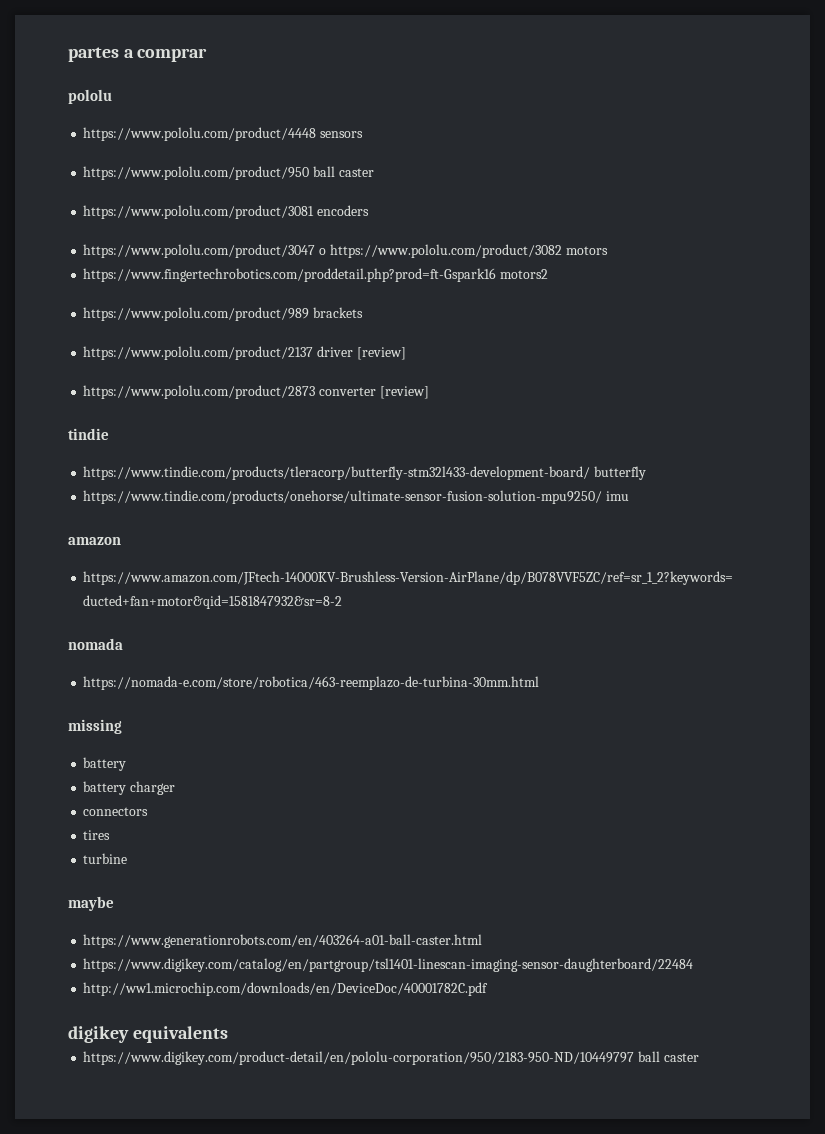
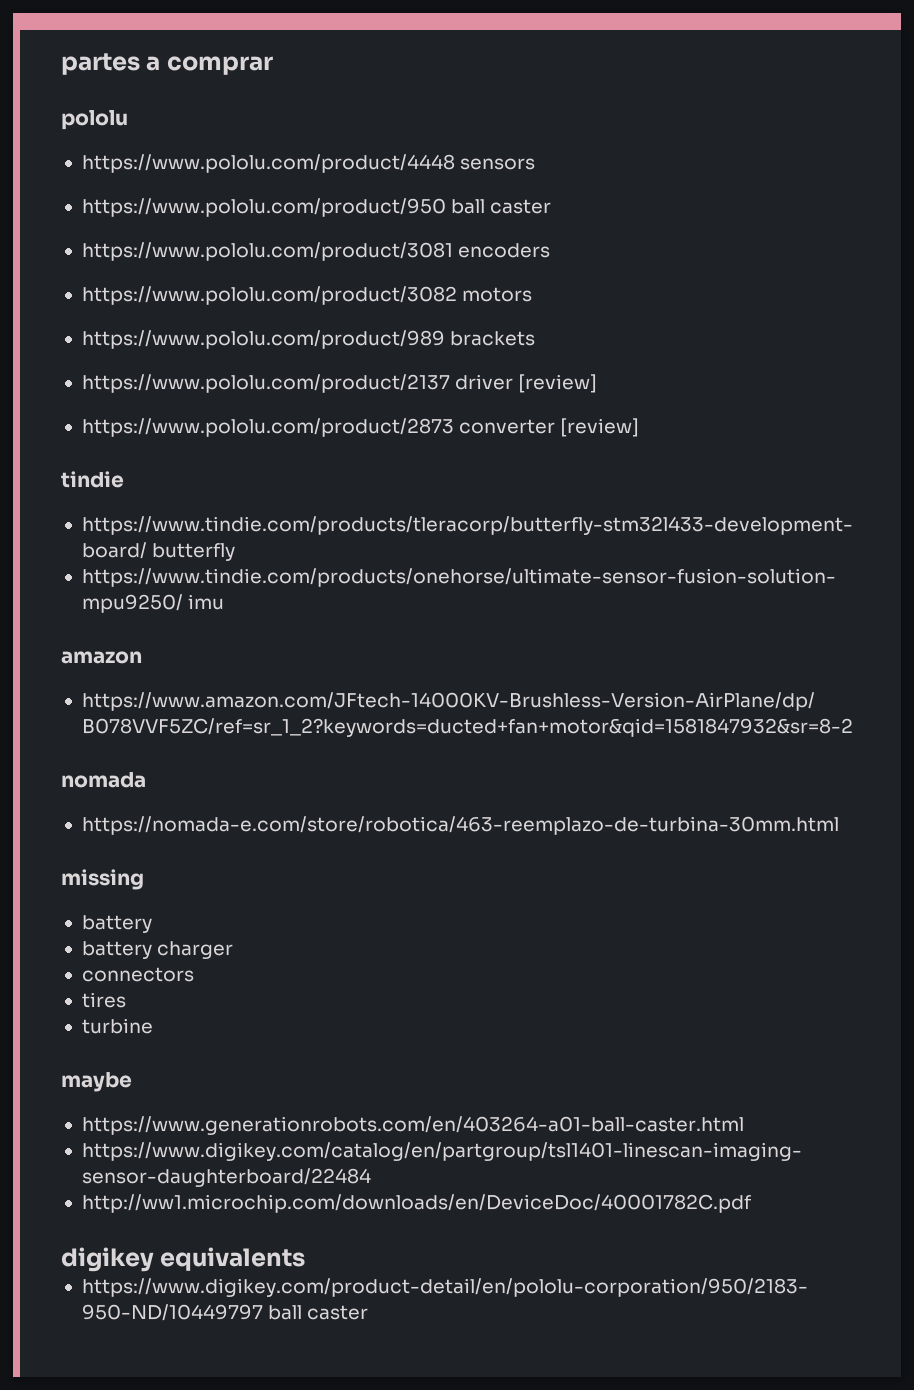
- https://www.pololu.com/product/3047 o https://www.pololu.com/product/3082 motors
+ https://www.pololu.com/product/3082 motors
- https://www.fingertechrobotics.com/proddetail.php?prod=ft-Gspark16 motors2

